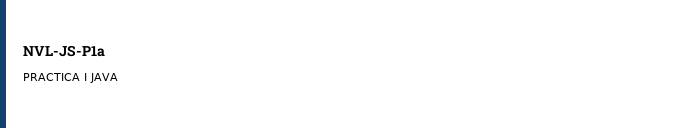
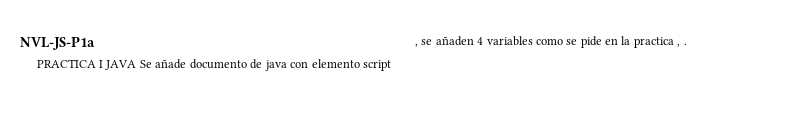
- PRACTICA I JAVA
+ PRACTICA I JAVA Se añade documento de java con elemento script , se añaden 4 variables como se pide en la practica , .

